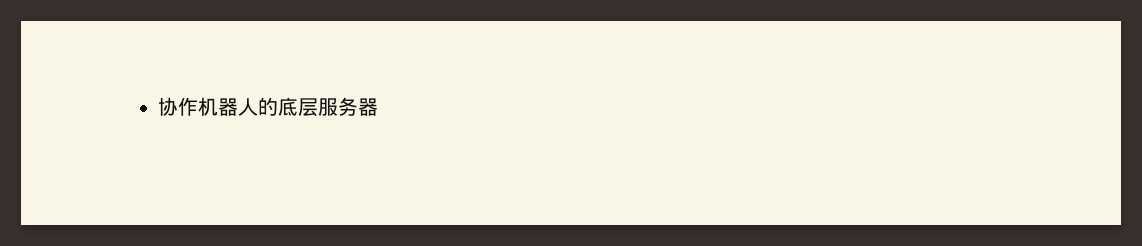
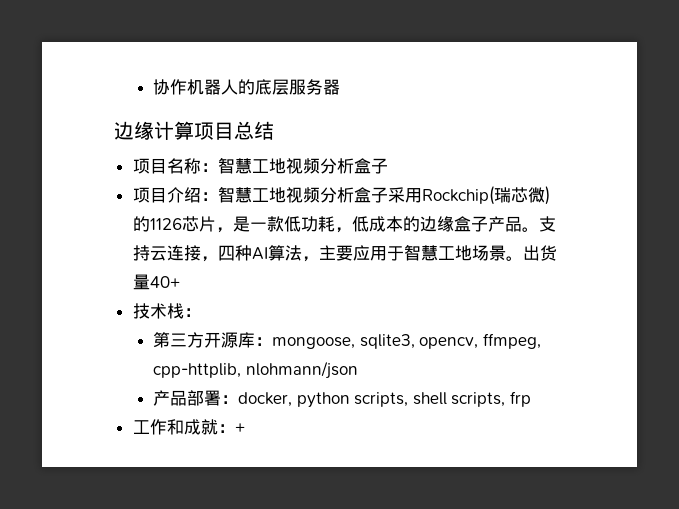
+ 边缘计算项目总结
+ 项目名称：智慧工地视频分析盒子
+ 项目介绍：智慧工地视频分析盒子采用Rockchip(瑞芯微)的1126芯片，是一款低功耗，低成本的边缘盒子产品。支持云连接，四种AI算法，主要应用于智慧工地场景。出货量40+
+ 技术栈：
+ 第三方开源库：mongoose, sqlite3, opencv, ffmpeg, cpp-httplib, nlohmann/json
+ 产品部署：docker, python scripts, shell scripts, frp
+ 工作和成就：+

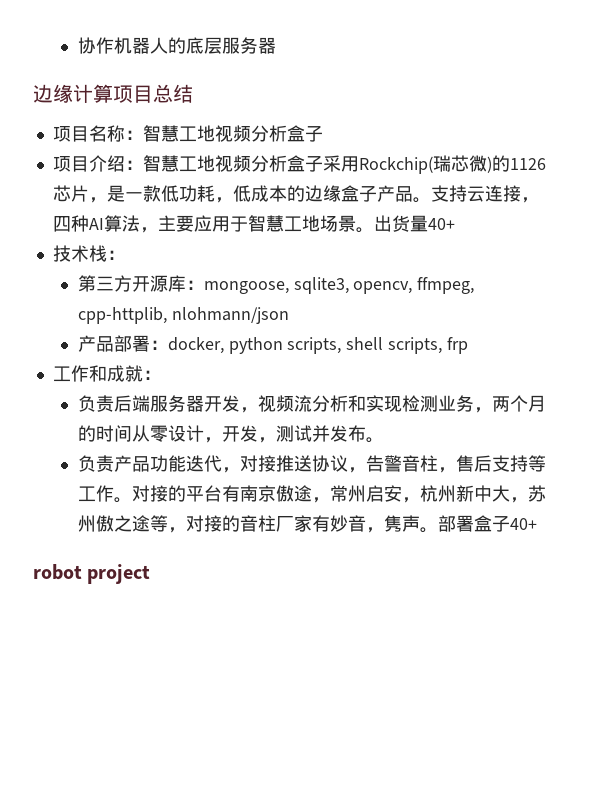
- 工作和成就：+
+ 工作和成就：
+ 负责后端服务器开发，视频流分析和实现检测业务，两个月的时间从零设计，开发，测试并发布。
+ 负责产品功能迭代，对接推送协议，告警音柱，售后支持等工作。对接的平台有南京傲途，常州启安，杭州新中大，苏州傲之途等，对接的音柱厂家有妙音，隽声。部署盒子40+
+ robot project

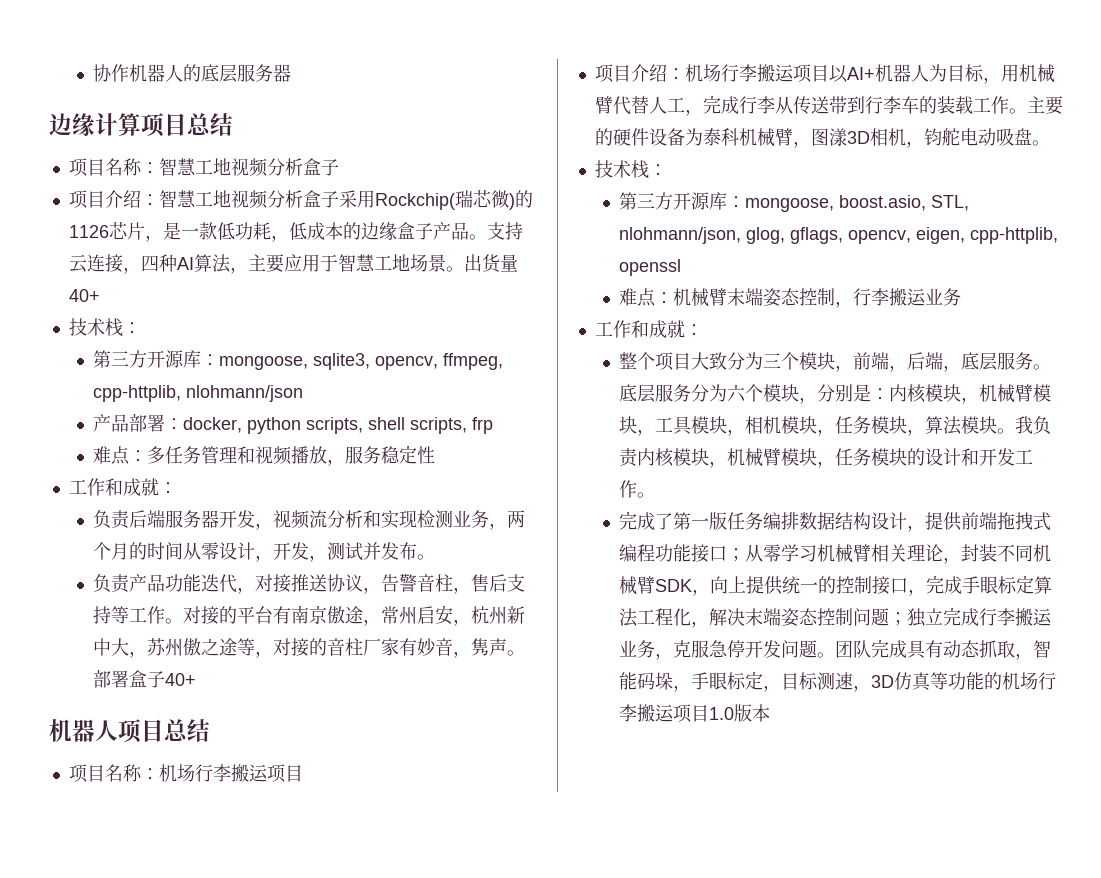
+ 难点：多任务管理和视频播放，服务稳定性
- robot project
+ 机器人项目总结
+ 项目名称：机场行李搬运项目
+ 项目介绍：机场行李搬运项目以AI+机器人为目标，用机械臂代替人工，完成行李从传送带到行李车的装载工作。主要的硬件设备为泰科机械臂，图漾3D相机，钧舵电动吸盘。
+ 技术栈：
+ 第三方开源库：mongoose, boost.asio, STL, nlohmann/json, glog, gflags, opencv, eigen, cpp-httplib, openssl
+ 难点：机械臂末端姿态控制，行李搬运业务
+ 工作和成就：
+ 整个项目大致分为三个模块，前端，后端，底层服务。底层服务分为六个模块，分别是：内核模块，机械臂模块，工具模块，相机模块，任务模块，算法模块。我负责内核模块，机械臂模块，任务模块的设计和开发工作。
+ 完成了第一版任务编排数据结构设计，提供前端拖拽式编程功能接口；从零学习机械臂相关理论，封装不同机械臂SDK，向上提供统一的控制接口，完成手眼标定算法工程化，解决末端姿态控制问题；独立完成行李搬运业务，克服急停开发问题。团队完成具有动态抓取，智能码垛，手眼标定，目标测速，3D仿真等功能的机场行李搬运项目1.0版本

